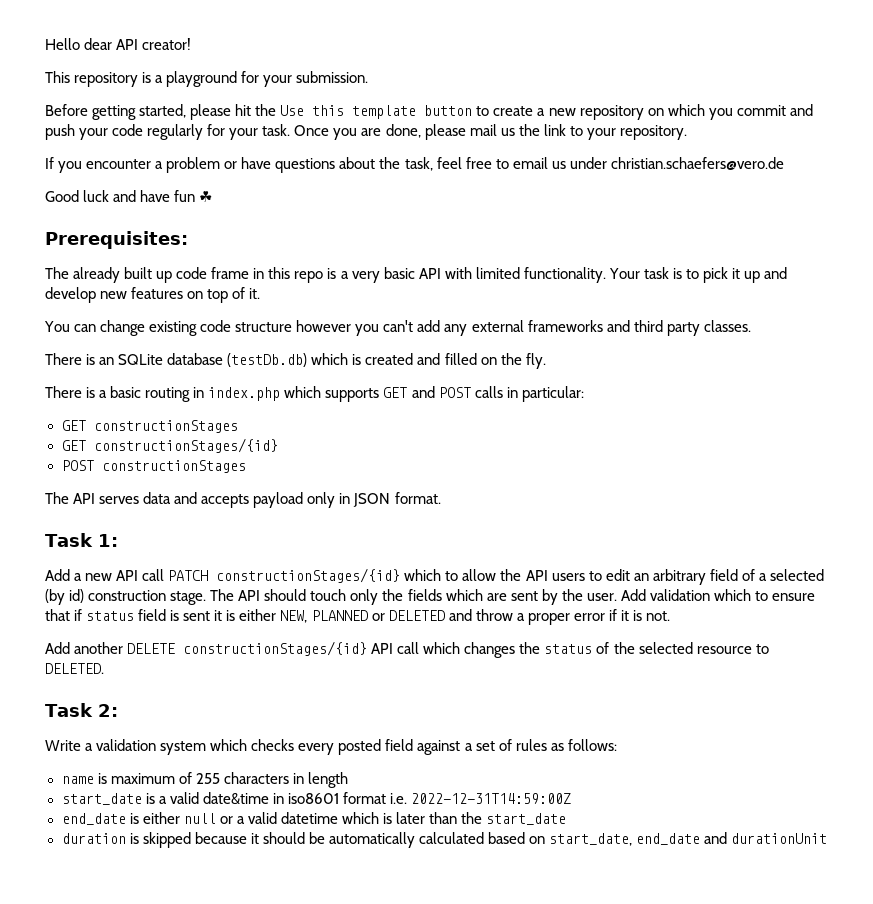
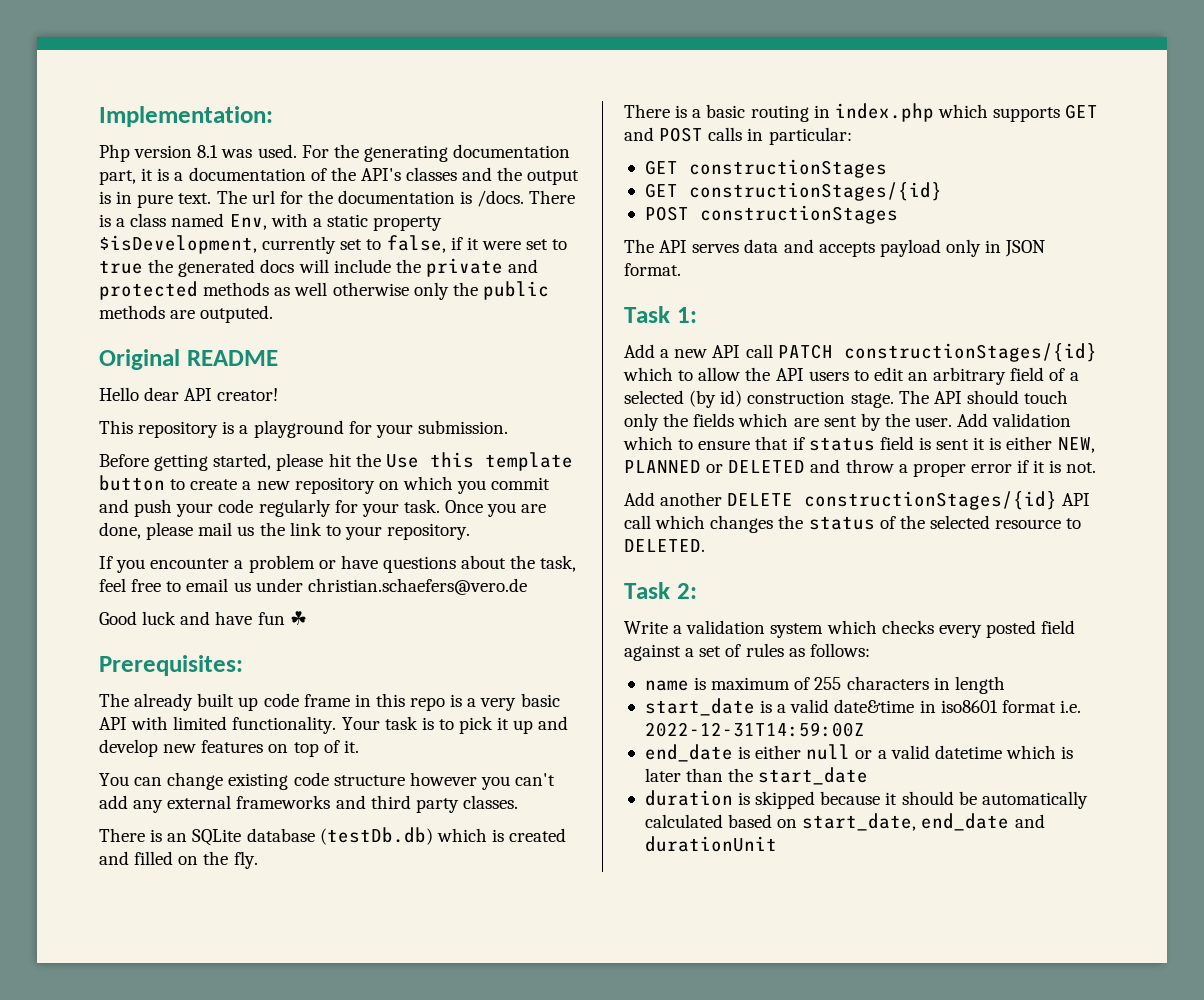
+ Implementation:
+ Php version 8.1 was used. For the generating documentation part, it is a documentation of the API's classes and the output is in pure text. The url for the documentation is /docs. There is a class named Env, with a static property $isDevelopment, currently set to false, if it were set to true the generated docs will include the private and protected methods as well otherwise only the public methods are outputed.
+ Original README

